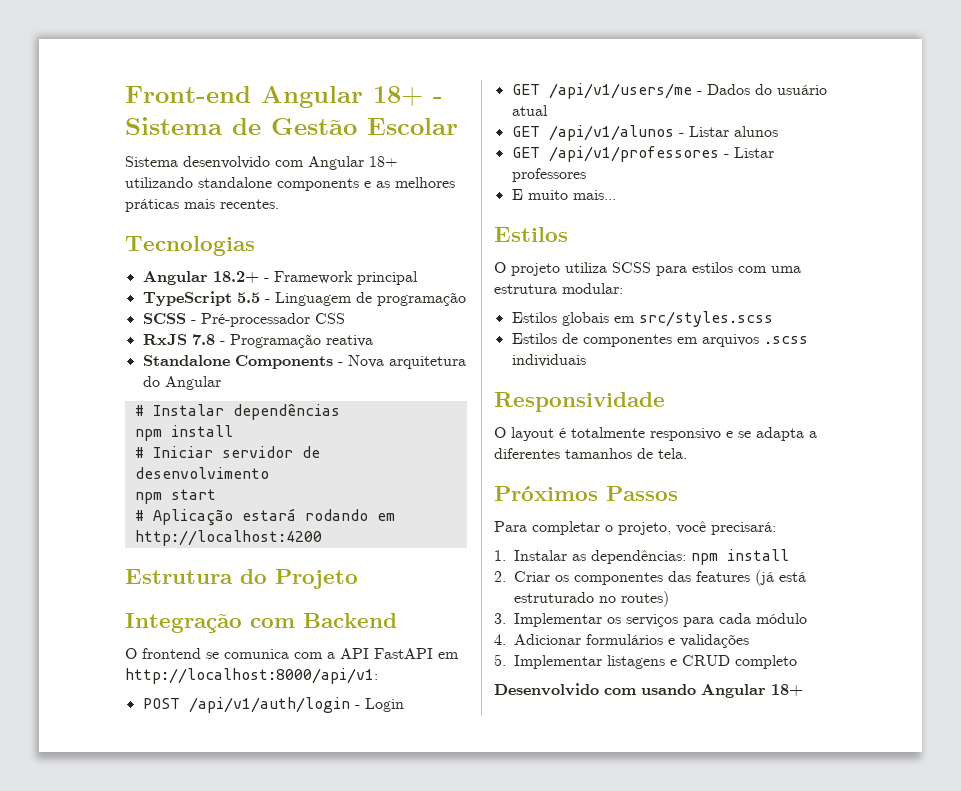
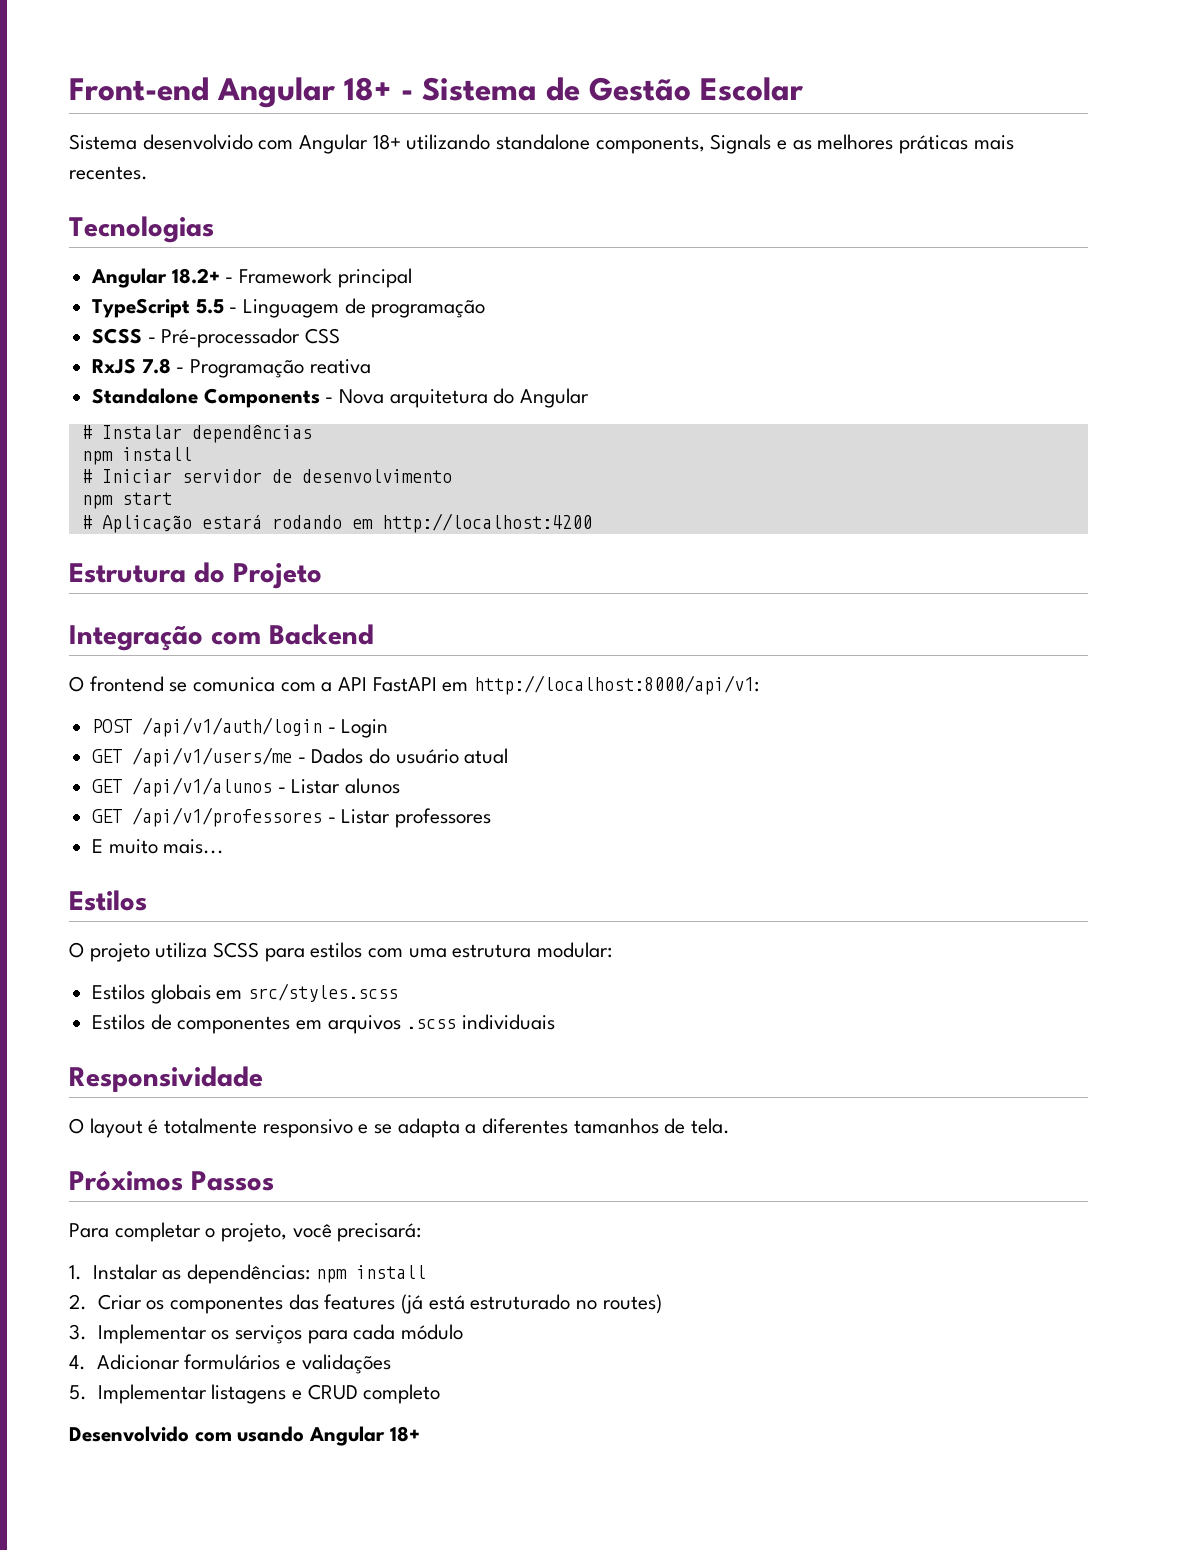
- Sistema desenvolvido com Angular 18+ utilizando standalone components e as melhores práticas mais recentes.
+ Sistema desenvolvido com Angular 18+ utilizando standalone components, Signals e as melhores práticas mais recentes.

